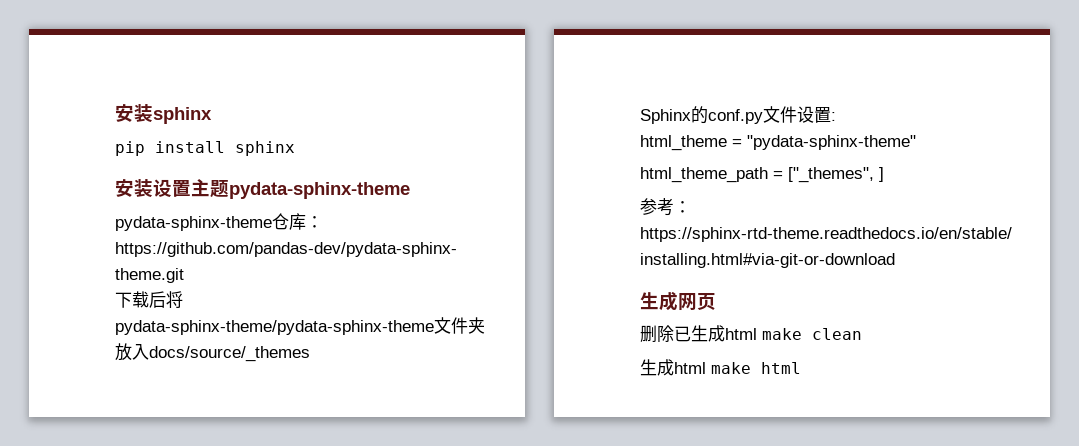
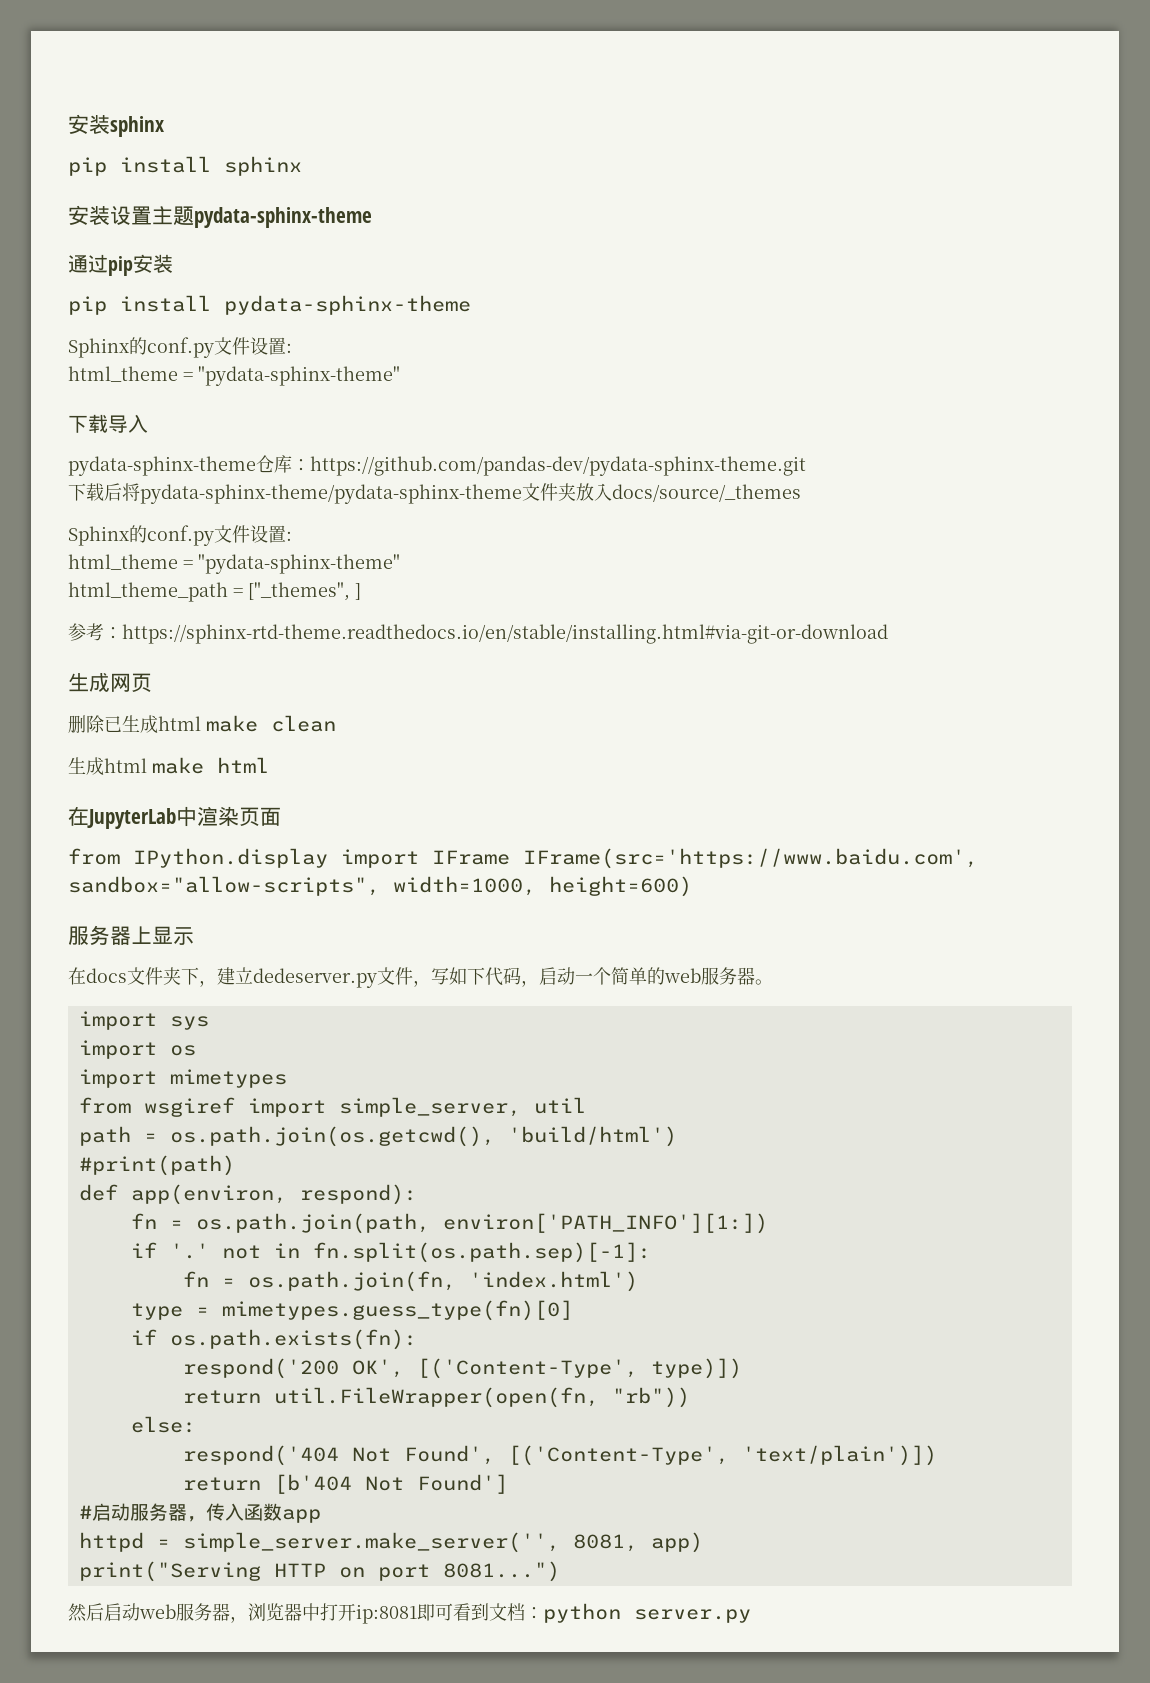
+ 通过pip安装
+ pip install pydata-sphinx-theme
+ Sphinx的conf.py文件设置:
+ html_theme = "pydata-sphinx-theme"
+ 下载导入
+ 在JupyterLab中渲染页面
+ from IPython.display import IFrame IFrame(src='https://www.baidu.com', sandbox="allow-scripts", width=1000, height=600)
+ 服务器上显示
+ 在docs文件夹下，建立dedeserver.py文件，写如下代码，启动一个简单的web服务器。
+ import sys
+ import os
+ import mimetypes
+ from wsgiref import simple_server, util
+ path = os.path.join(os.getcwd(), 'build/html')
+ #print(path)
+ def app(environ, respond):
+ fn = os.path.join(path, environ['PATH_INFO'][1:])
+ if '.' not in fn.split(os.path.sep)[-1]:
+ fn = os.path.join(fn, 'index.html')
+ type = mimetypes.guess_type(fn)[0]
+ if os.path.exists(fn):
+ respond('200 OK', [('Content-Type', type)])
+ return util.FileWrapper(open(fn, "rb"))
+ else:
+ respond('404 Not Found', [('Content-Type', 'text/plain')])
+ return [b'404 Not Found']
+ #启动服务器，传入函数app
+ httpd = simple_server.make_server('', 8081, app)
+ print("Serving HTTP on port 8081...")
+ 然后启动web服务器，浏览器中打开ip:8081即可看到文档：python server.py

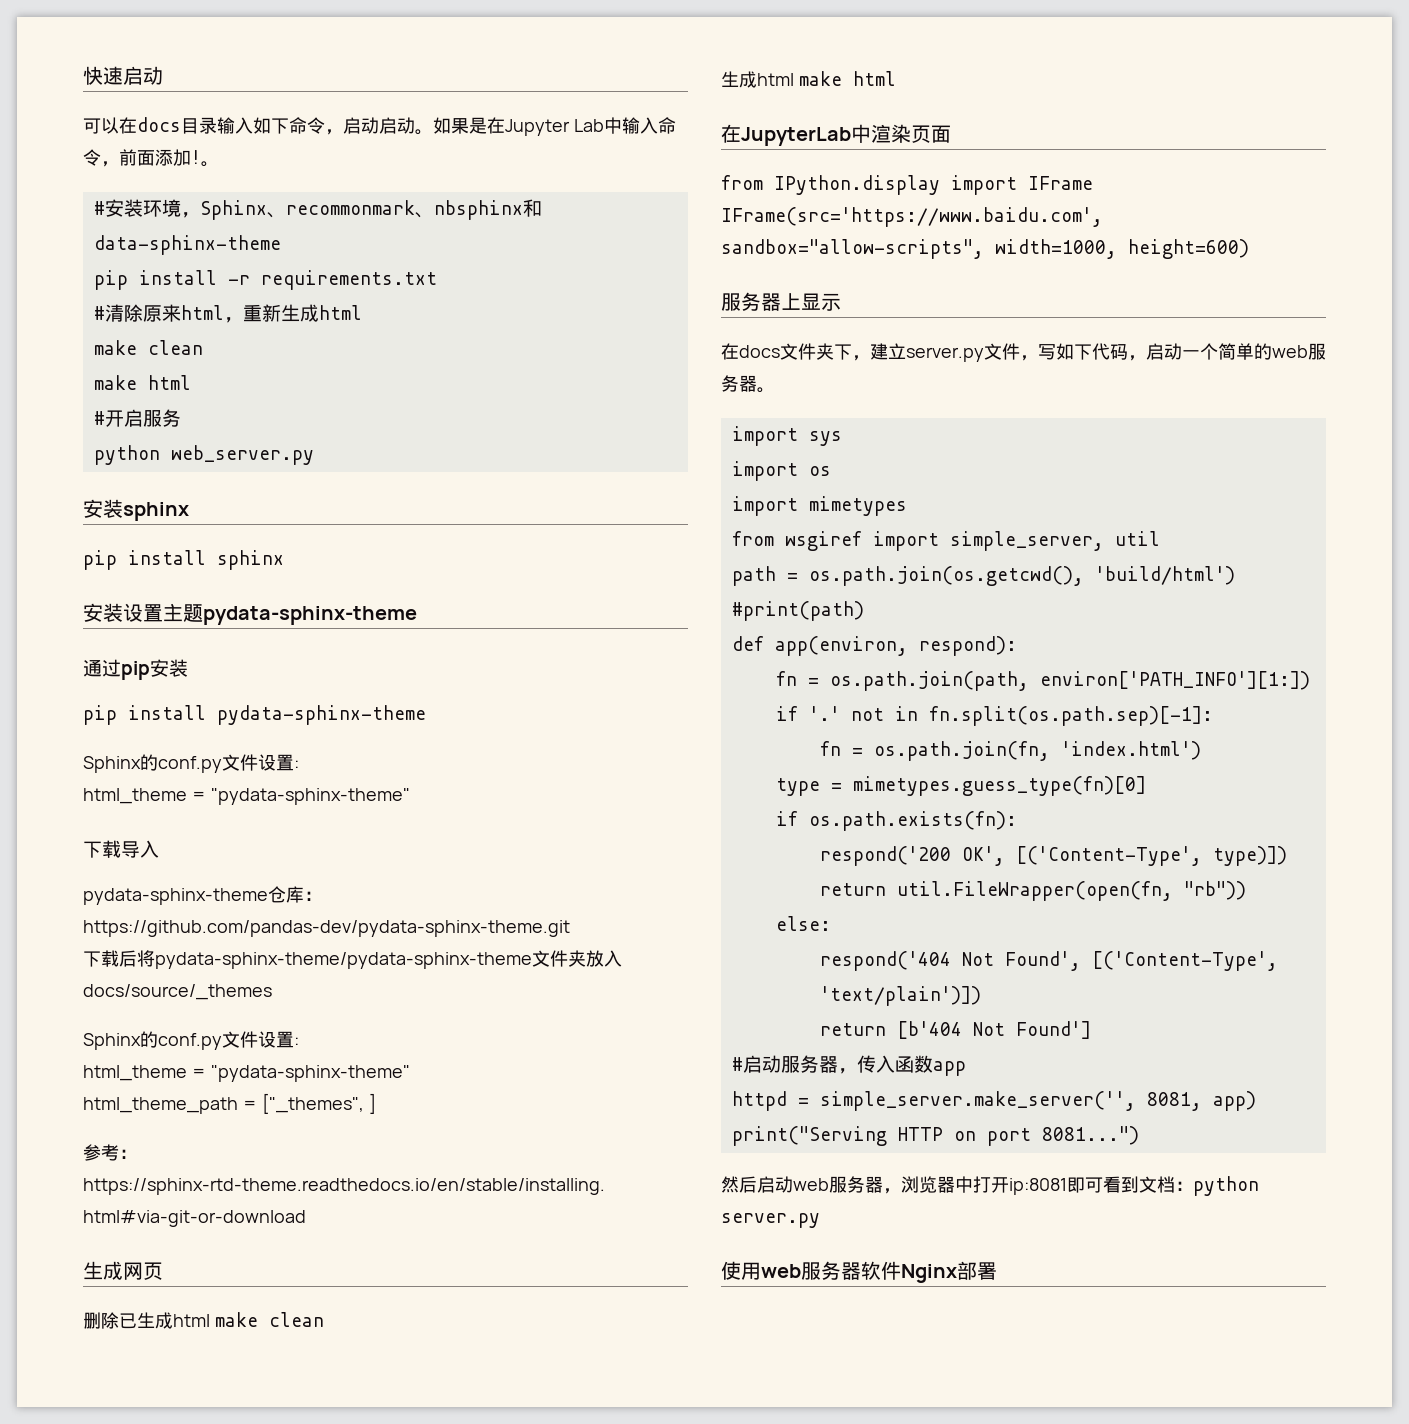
+ 快速启动
+ 可以在docs目录输入如下命令，启动启动。如果是在Jupyter Lab中输入命令，前面添加!。
+ #安装环境，Sphinx、recommonmark、nbsphinx和data-sphinx-theme
+ pip install -r requirements.txt
+ #清除原来html，重新生成html
+ make clean
+ make html
+ #开启服务
+ python web_server.py
- 在docs文件夹下，建立dedeserver.py文件，写如下代码，启动一个简单的web服务器。
+ 在docs文件夹下，建立server.py文件，写如下代码，启动一个简单的web服务器。
+ 使用web服务器软件Nginx部署

